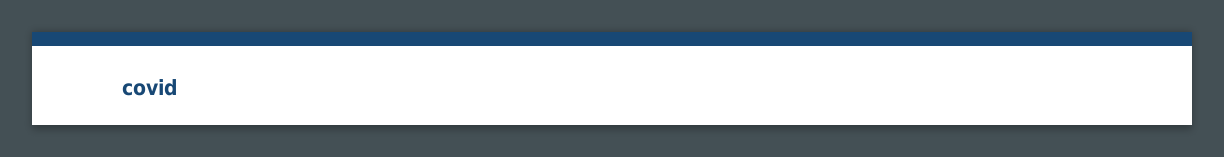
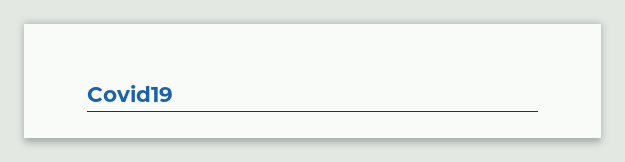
- covid
+ Covid19

